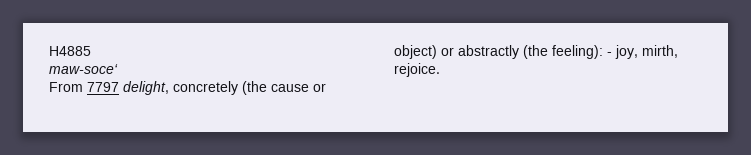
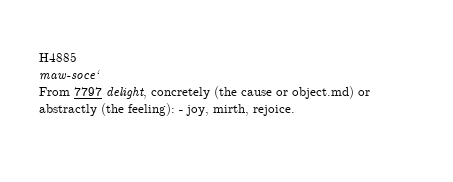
- From 7797 delight, concretely (the cause or object) or abstractly (the feeling): - joy, mirth, rejoice.
+ From 7797 delight, concretely (the cause or object.md) or abstractly (the feeling): - joy, mirth, rejoice.

